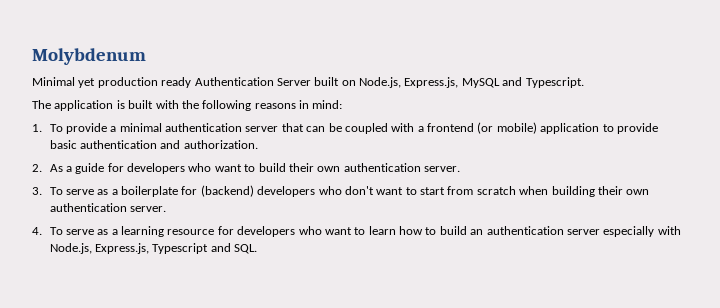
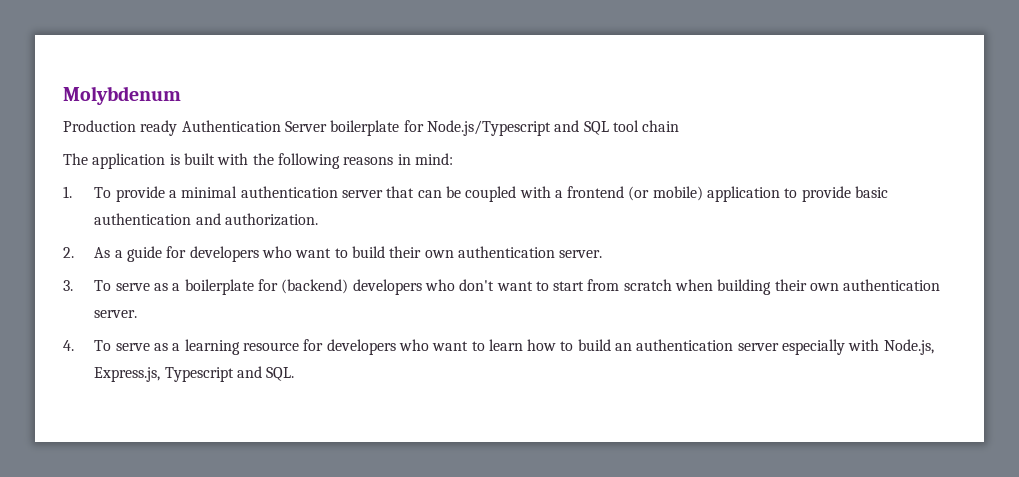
- Minimal yet production ready Authentication Server built on Node.js, Express.js, MySQL and Typescript.
+ Production ready Authentication Server boilerplate for Node.js/Typescript and SQL tool chain

